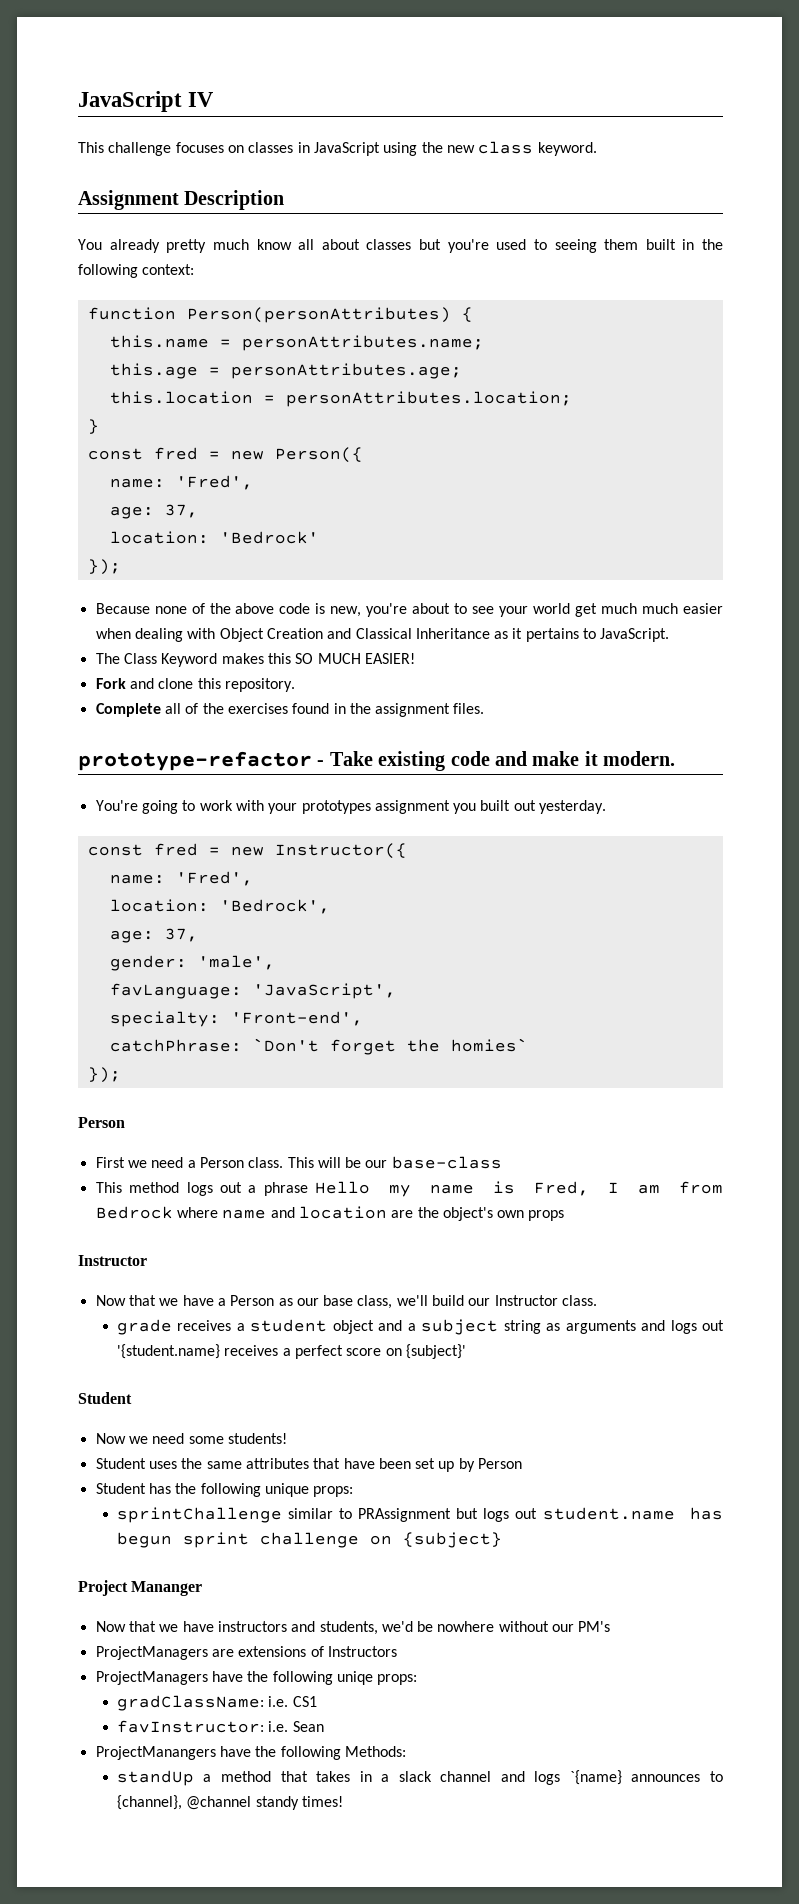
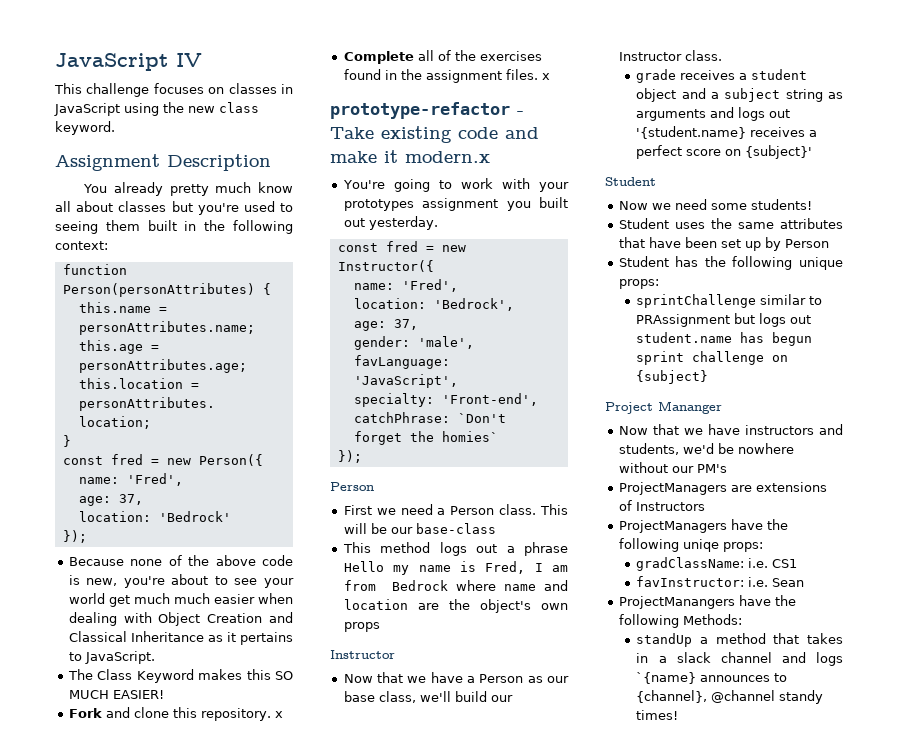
- Fork and clone this repository.
+ Fork and clone this repository. x
- Complete all of the exercises found in the assignment files.
+ Complete all of the exercises found in the assignment files. x
- prototype-refactor - Take existing code and make it modern.
+ prototype-refactor - Take existing code and make it modern.x

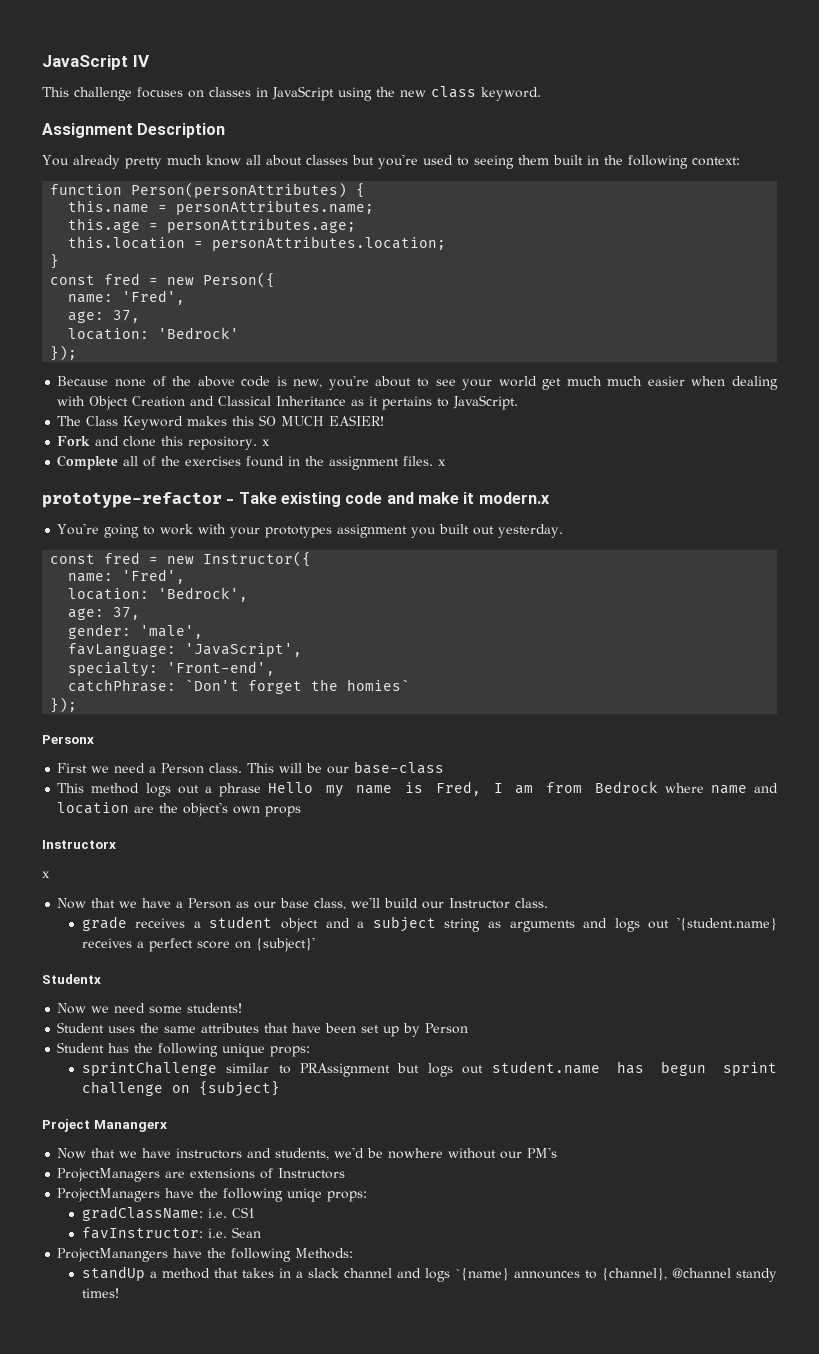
  catchPhrase: `Don't forget the homies`
  });
- Person
+ Personx
  This method logs out a phrase Hello my name is Fred, I am from Bedrock where name and location are the object's own props
- Instructor
+ Instructorx
+ x
  grade receives a student object and a subject string as arguments and logs out '{student.name} receives a perfect score on {subject}'
- Student
+ Studentx
- Project Mananger
+ Project Manangerx

